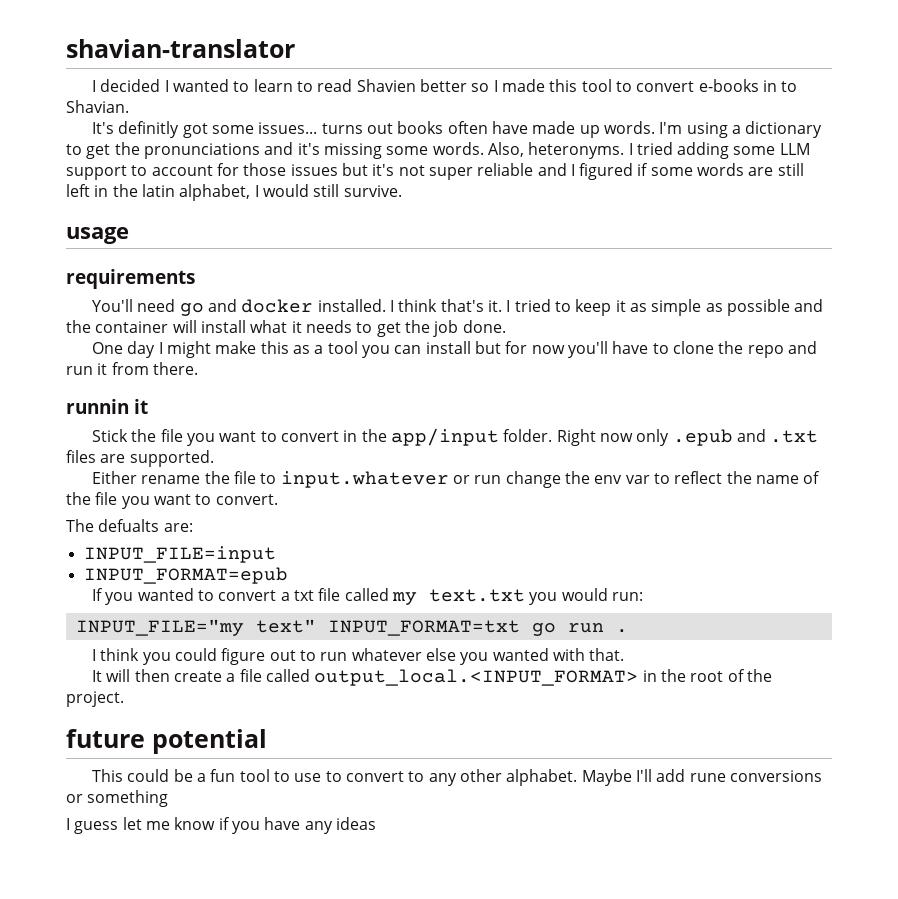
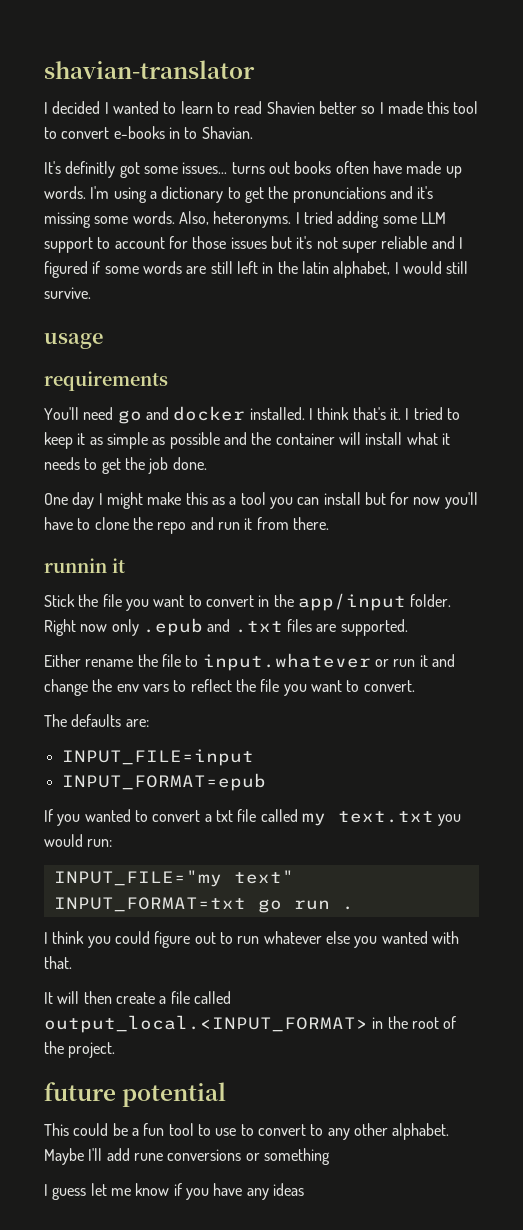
- Either rename the file to input.whatever or run change the env var to reflect the name of the file you want to convert.
+ Either rename the file to input.whatever or run it and change the env vars to reflect the file you want to convert.
- The defualts are:
+ The defaults are:

